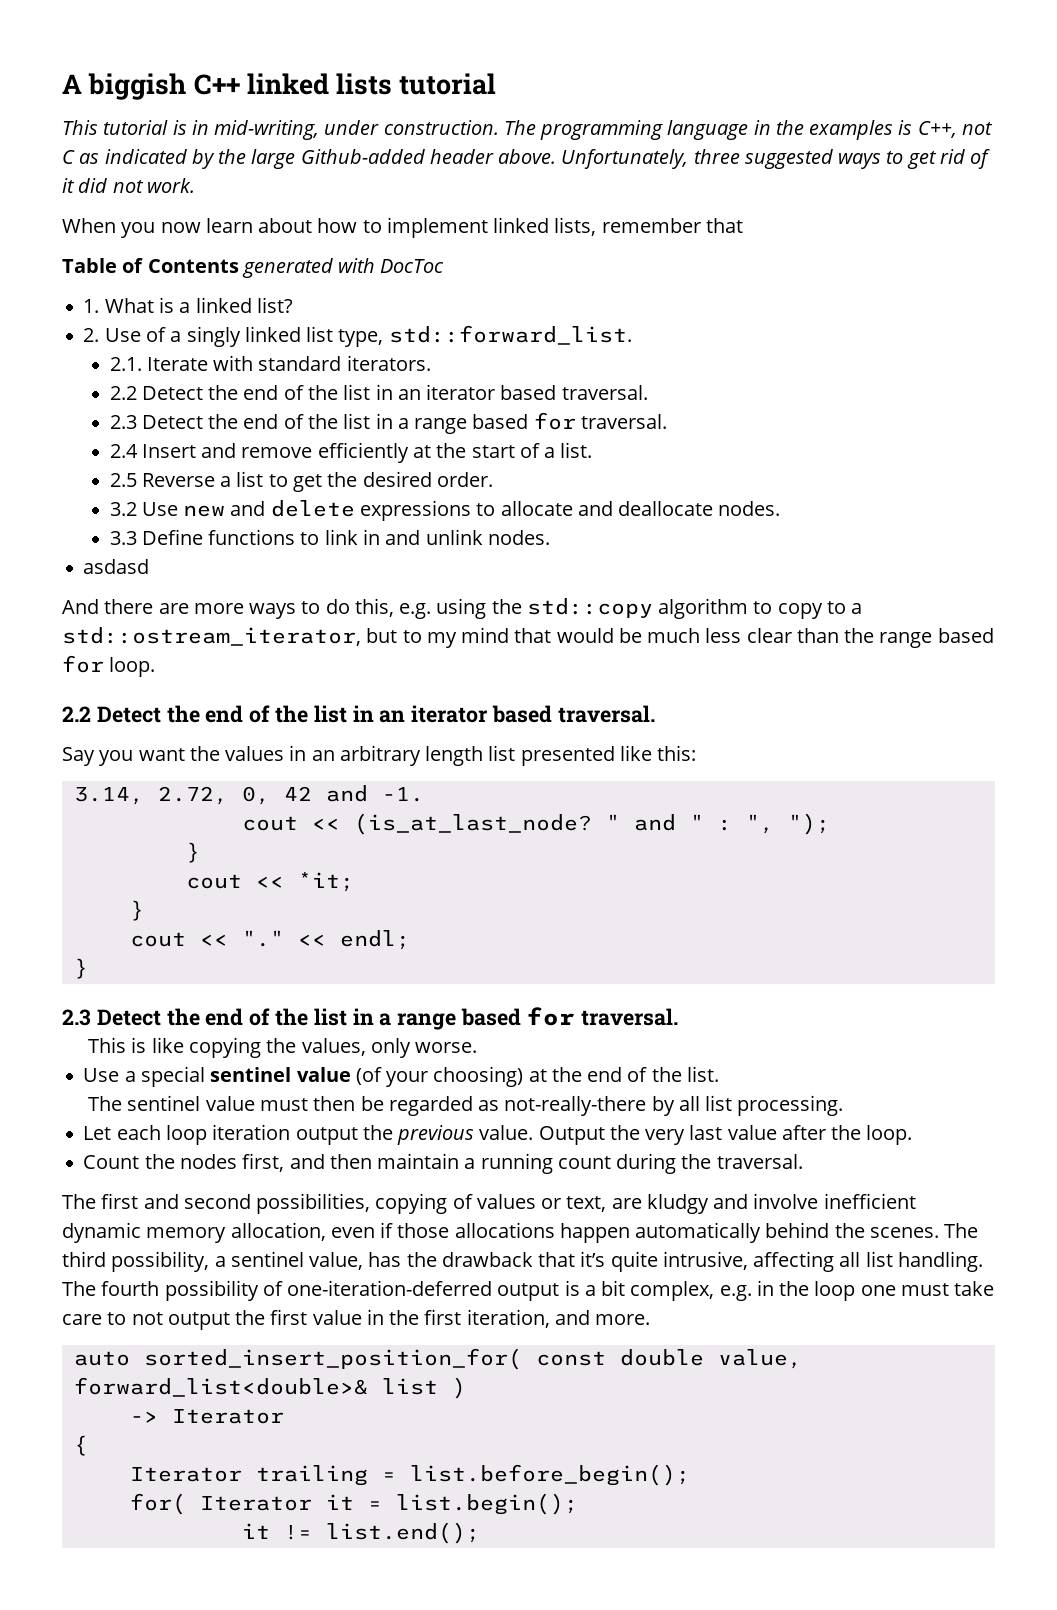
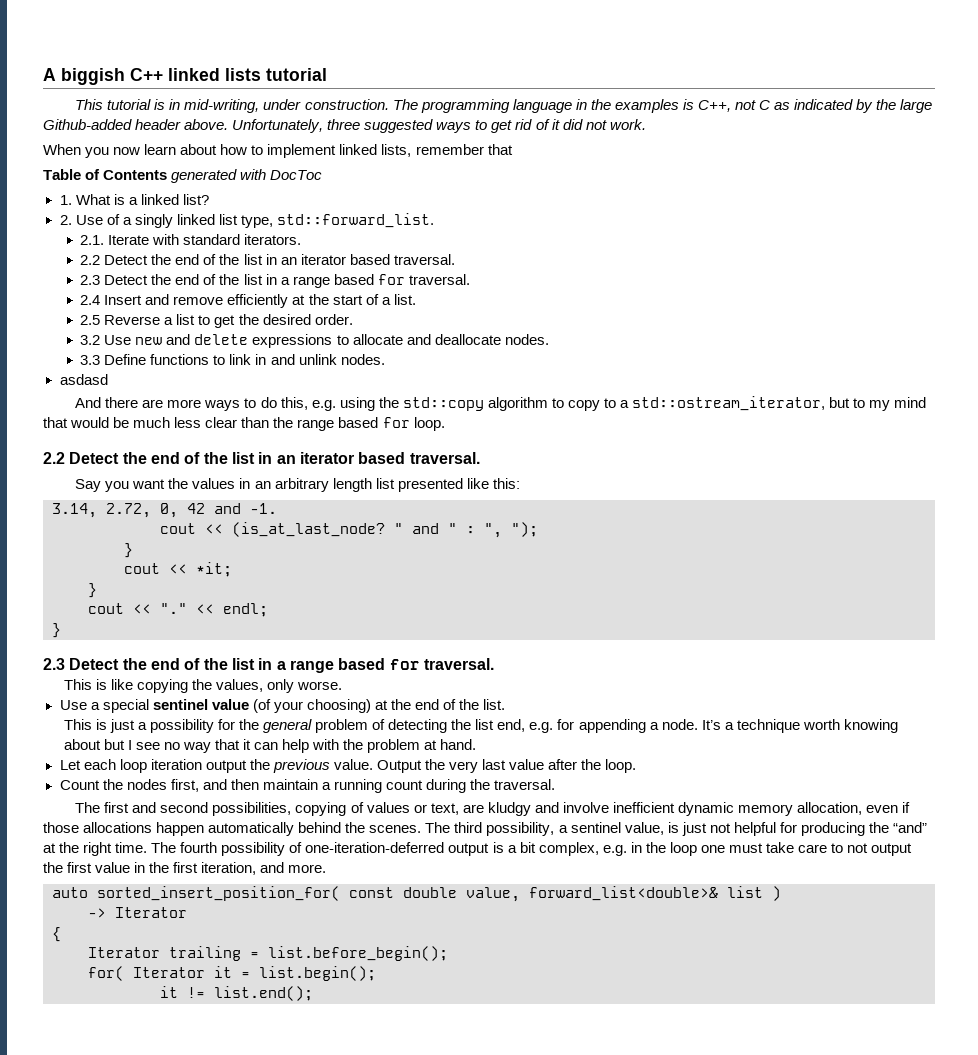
- The sentinel value must then be regarded as not-really-there by all list processing.
+ This is just a possibility for the general problem of detecting the list end, e.g. for appending a node. It’s a technique worth knowing about but I see no way that it can help with the problem at hand.
- The third possibility, a sentinel value, has the drawback that it’s quite intrusive, affecting all list handling.
+ The third possibility, a sentinel value, is just not helpful for producing the “and” at the right time.

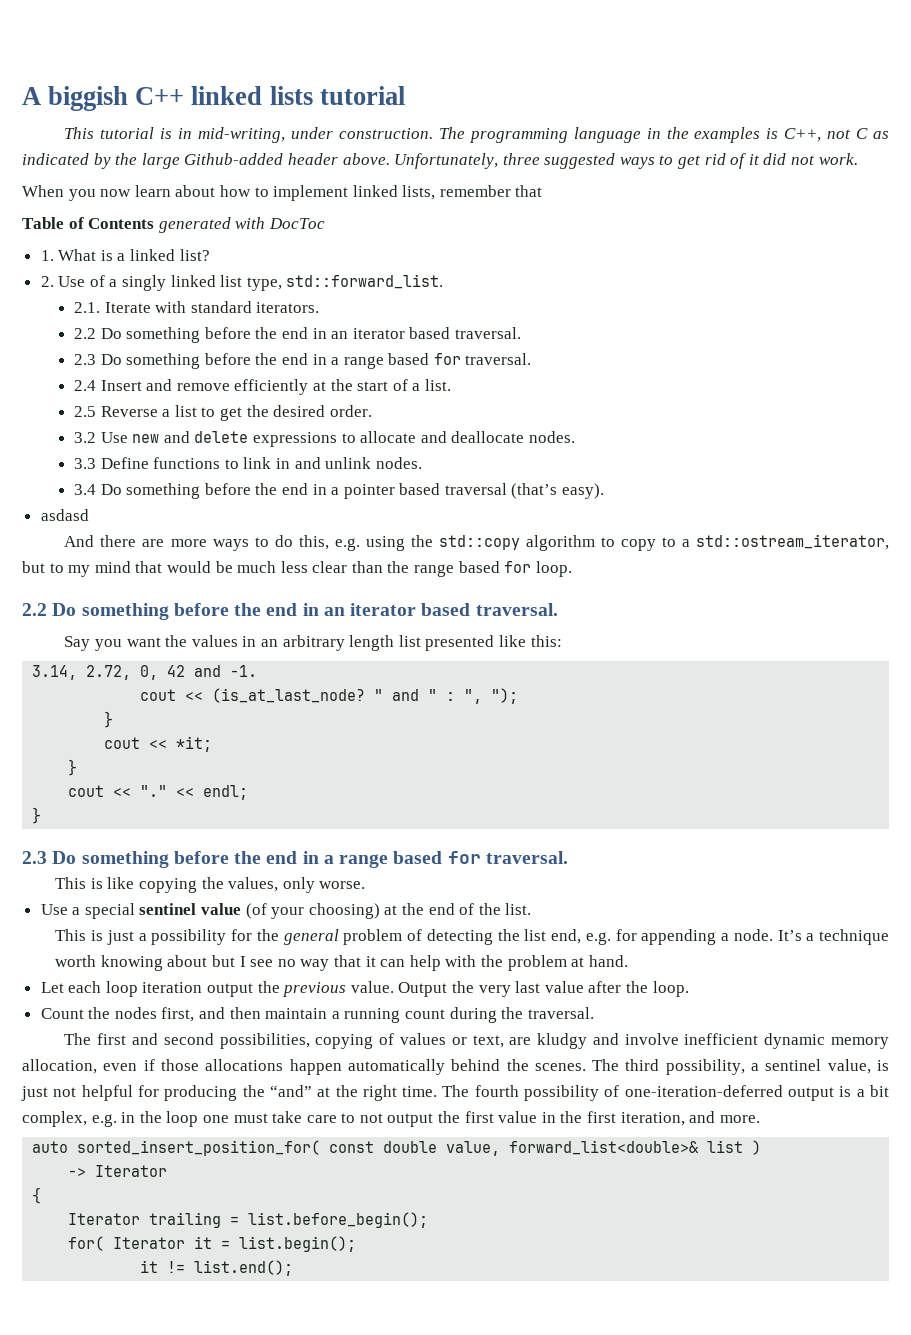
  2.1. Iterate with standard iterators.
- 2.2 Detect the end of the list in an iterator based traversal.
- 2.3 Detect the end of the list in a range based for traversal.
+ 2.2 Do something before the end in an iterator based traversal.
+ 2.3 Do something before the end in a range based for traversal.
+ 3.4 Do something before the end in a pointer based traversal (that’s easy).
  And there are more ways to do this, e.g. using the std::copy algorithm to copy to a std::ostream_iterator, but to my mind that would be much less clear than the range based for loop.
- 2.2 Detect the end of the list in an iterator based traversal.
+ 2.2 Do something before the end in an iterator based traversal.
  << endl;
  }
- 2.3 Detect the end of the list in a range based for traversal.
+ 2.3 Do something before the end in a range based for traversal.

